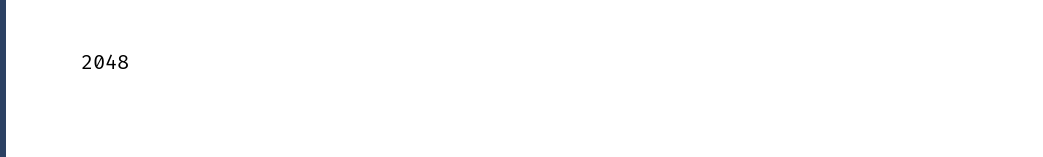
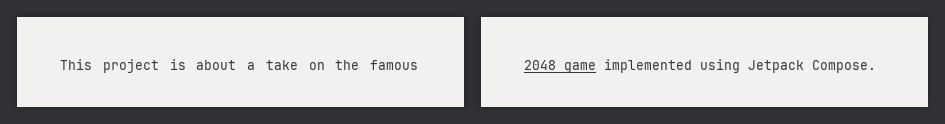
- 2048
+ This project is about a take on the famous 2048 game implemented using Jetpack Compose.

